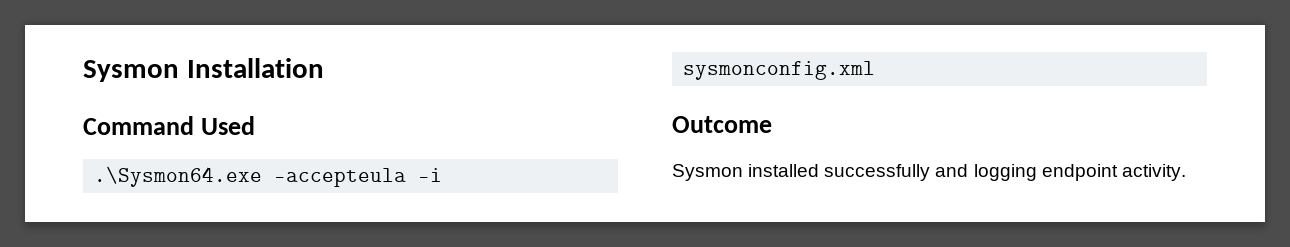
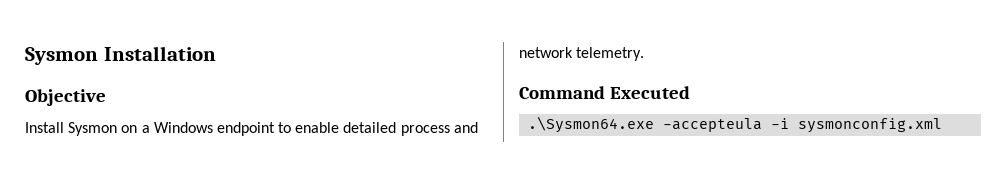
+ Objective
+ Install Sysmon on a Windows endpoint to enable detailed process and network telemetry.
- Command Used
+ Command Executed
- Outcome
- Sysmon installed successfully and logging endpoint activity.

